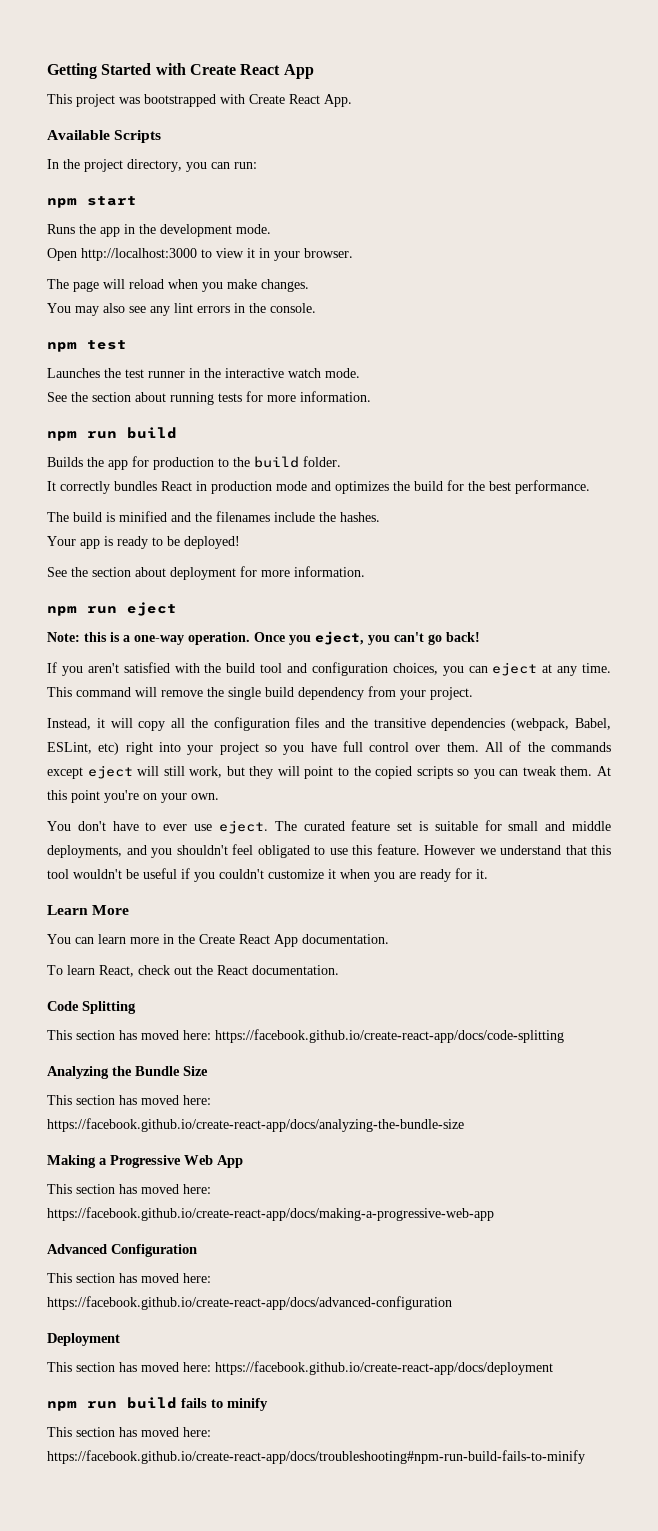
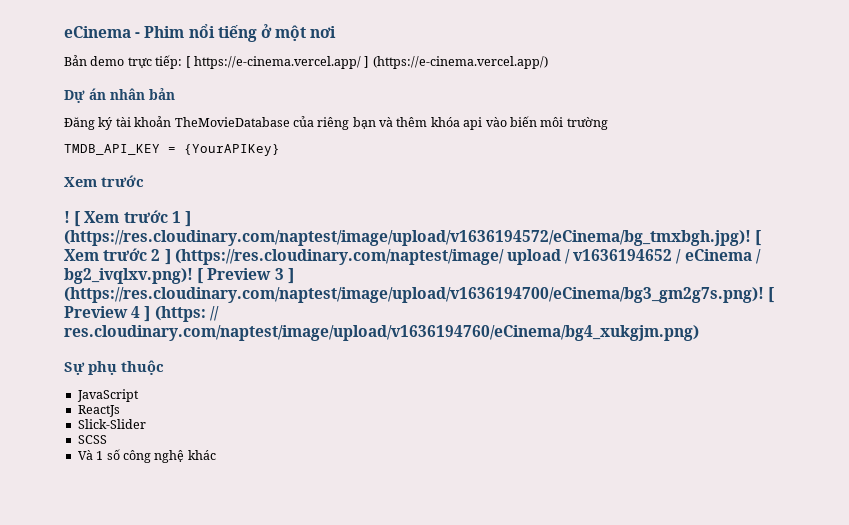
- Getting Started with Create React App
- This project was bootstrapped with Create React App.
- Available Scripts
- In the project directory, you can run:
- npm start
- Runs the app in the development mode.
- Open http://localhost:3000 to view it in your browser.
- The page will reload when you make changes.
- You may also see any lint errors in the console.
- npm test
- Launches the test runner in the interactive watch mode.
- See the section about running tests for more information.
- npm run build
- Builds the app for production to the build folder.
- It correctly bundles React in production mode and optimizes the build for the best performance.
- The build is minified and the filenames include the hashes.
- Your app is ready to be deployed!
- See the section about deployment for more information.
- npm run eject
- Note: this is a one-way operation. Once you eject, you can't go back!
- If you aren't satisfied with the build tool and configuration choices, you can eject at any time. This command will remove the single build dependency from your project.
- Instead, it will copy all the configuration files and the transitive dependencies (webpack, Babel, ESLint, etc) right into your project so you have full control over them. All of the commands except eject will still work, but they will point to the copied scripts so you can tweak them. At this point you're on your own.
- You don't have to ever use eject. The curated feature set is suitable for small and middle deployments, and you shouldn't feel obligated to use this feature. However we understand that this tool wouldn't be useful if you couldn't customize it when you are ready for it.
- Learn More
- You can learn more in the Create React App documentation.
- To learn React, check out the React documentation.
- Code Splitting
- This section has moved here: https://facebook.github.io/create-react-app/docs/code-splitting
- Analyzing the Bundle Size
- This section has moved here: https://facebook.github.io/create-react-app/docs/analyzing-the-bundle-size
- Making a Progressive Web App
- This section has moved here: https://facebook.github.io/create-react-app/docs/making-a-progressive-web-app
- Advanced Configuration
- This section has moved here: https://facebook.github.io/create-react-app/docs/advanced-configuration
- Deployment
- This section has moved here: https://facebook.github.io/create-react-app/docs/deployment
- npm run build fails to minify
- This section has moved here: https://facebook.github.io/create-react-app/docs/troubleshooting#npm-run-build-fails-to-minify
+ eCinema - Phim nổi tiếng ở một nơi
+ Bản demo trực tiếp: [ https://e-cinema.vercel.app/ ] (https://e-cinema.vercel.app/)
+ Dự án nhân bản
+ Đăng ký tài khoản TheMovieDatabase của riêng bạn và thêm khóa api vào biến môi trường
+ TMDB_API_KEY = {YourAPIKey}
+ Xem trước
+ ! [ Xem trước 1 ] (https://res.cloudinary.com/naptest/image/upload/v1636194572/eCinema/bg_tmxbgh.jpg)! [ Xem trước 2 ] (https://res.cloudinary.com/naptest/image/ upload / v1636194652 / eCinema / bg2_ivqlxv.png)! [ Preview 3 ] (https://res.cloudinary.com/naptest/image/upload/v1636194700/eCinema/bg3_gm2g7s.png)! [ Preview 4 ] (https: // res.cloudinary.com/naptest/image/upload/v1636194760/eCinema/bg4_xukgjm.png)
+ Sự phụ thuộc
+ JavaScript
+ ReactJs
+ Slick-Slider
+ SCSS
+ Và 1 số công nghệ khác

